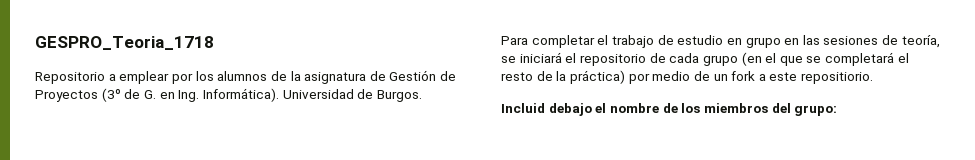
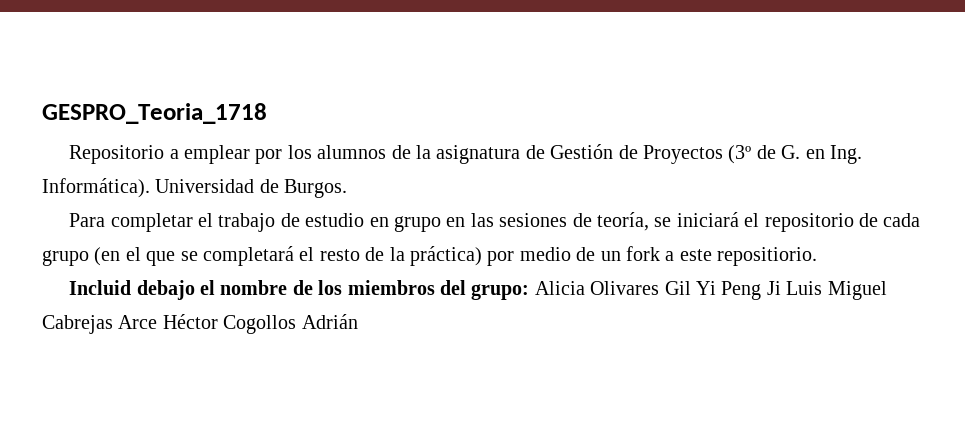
- Incluid debajo el nombre de los miembros del grupo:
+ Incluid debajo el nombre de los miembros del grupo: Alicia Olivares Gil Yi Peng Ji Luis Miguel Cabrejas Arce Héctor Cogollos Adrián

